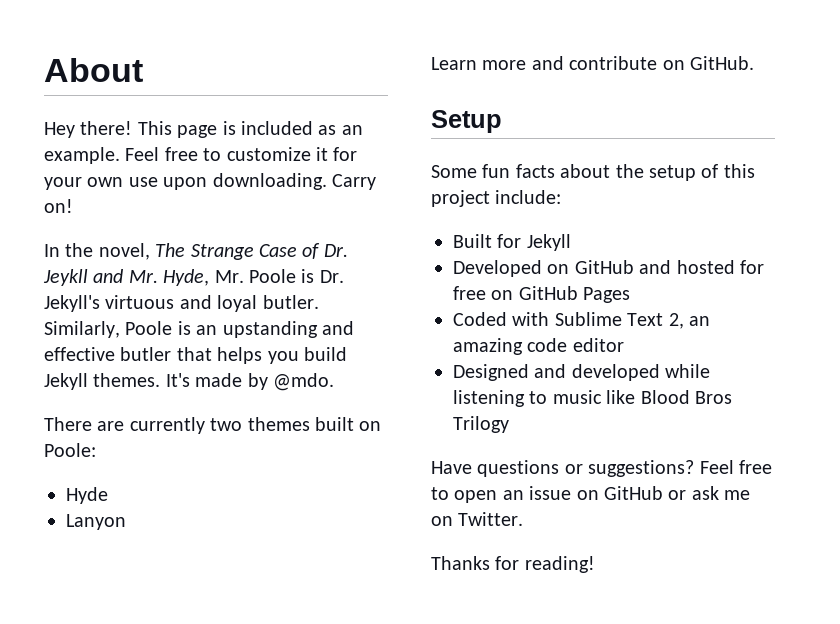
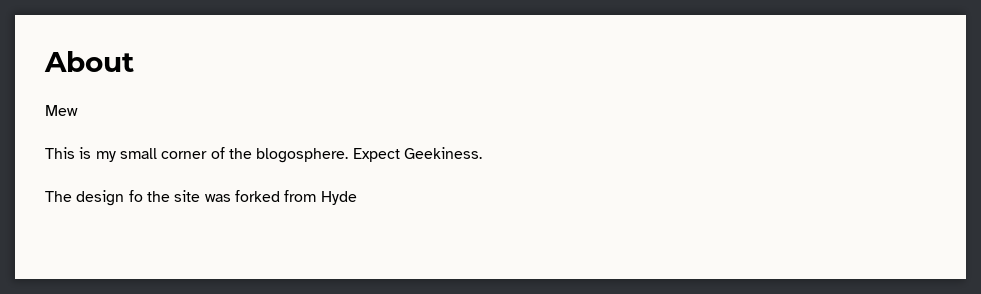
- Hey there! This page is included as an example. Feel free to customize it for your own use upon downloading. Carry on!
- In the novel, The Strange Case of Dr. Jeykll and Mr. Hyde, Mr. Poole is Dr. Jekyll's virtuous and loyal butler. Similarly, Poole is an upstanding and effective butler that helps you build Jekyll themes. It's made by @mdo.
- There are currently two themes built on Poole:
- Hyde
- Lanyon
- Learn more and contribute on GitHub.
- Setup
- Some fun facts about the setup of this project include:
- Built for Jekyll
- Developed on GitHub and hosted for free on GitHub Pages
- Coded with Sublime Text 2, an amazing code editor
- Designed and developed while listening to music like Blood Bros Trilogy
- Have questions or suggestions? Feel free to open an issue on GitHub or ask me on Twitter.
- Thanks for reading!
+ Mew
+ This is my small corner of the blogosphere. Expect Geekiness.
+ The design fo the site was forked from Hyde

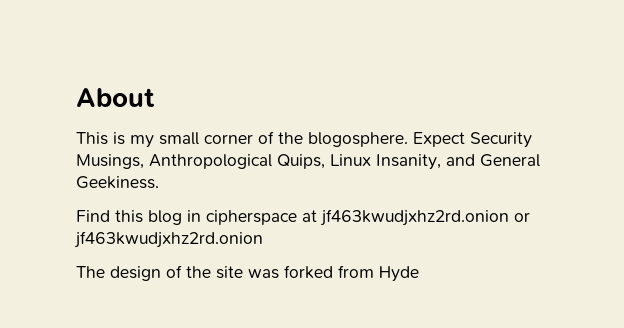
- Mew
- Expect Geekiness.
+ Expect Security Musings, Anthropological Quips, Linux Insanity, and General Geekiness.
+ Find this blog in cipherspace at jf463kwudjxhz2rd.onion or jf463kwudjxhz2rd.onion
- The design fo the site was forked from Hyde
+ The design of the site was forked from Hyde

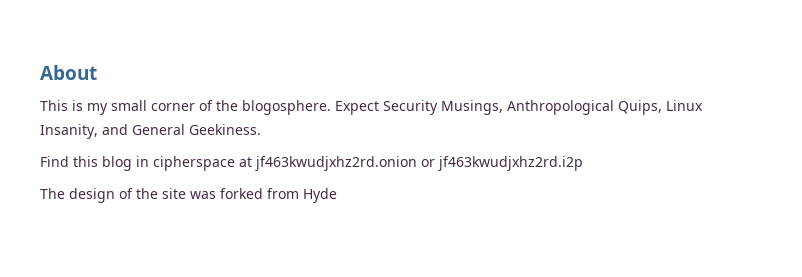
- Find this blog in cipherspace at jf463kwudjxhz2rd.onion or jf463kwudjxhz2rd.onion
+ Find this blog in cipherspace at jf463kwudjxhz2rd.onion or jf463kwudjxhz2rd.i2p

